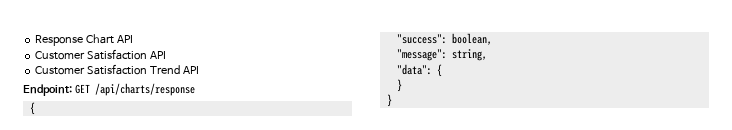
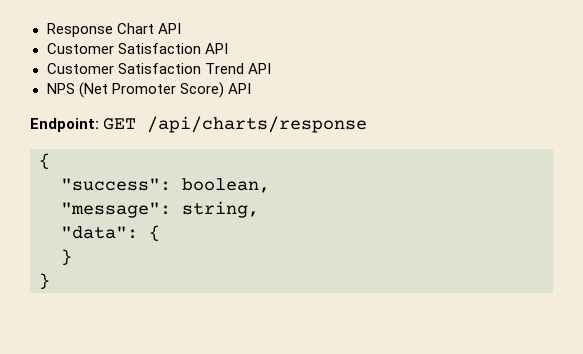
+ NPS (Net Promoter Score) API

